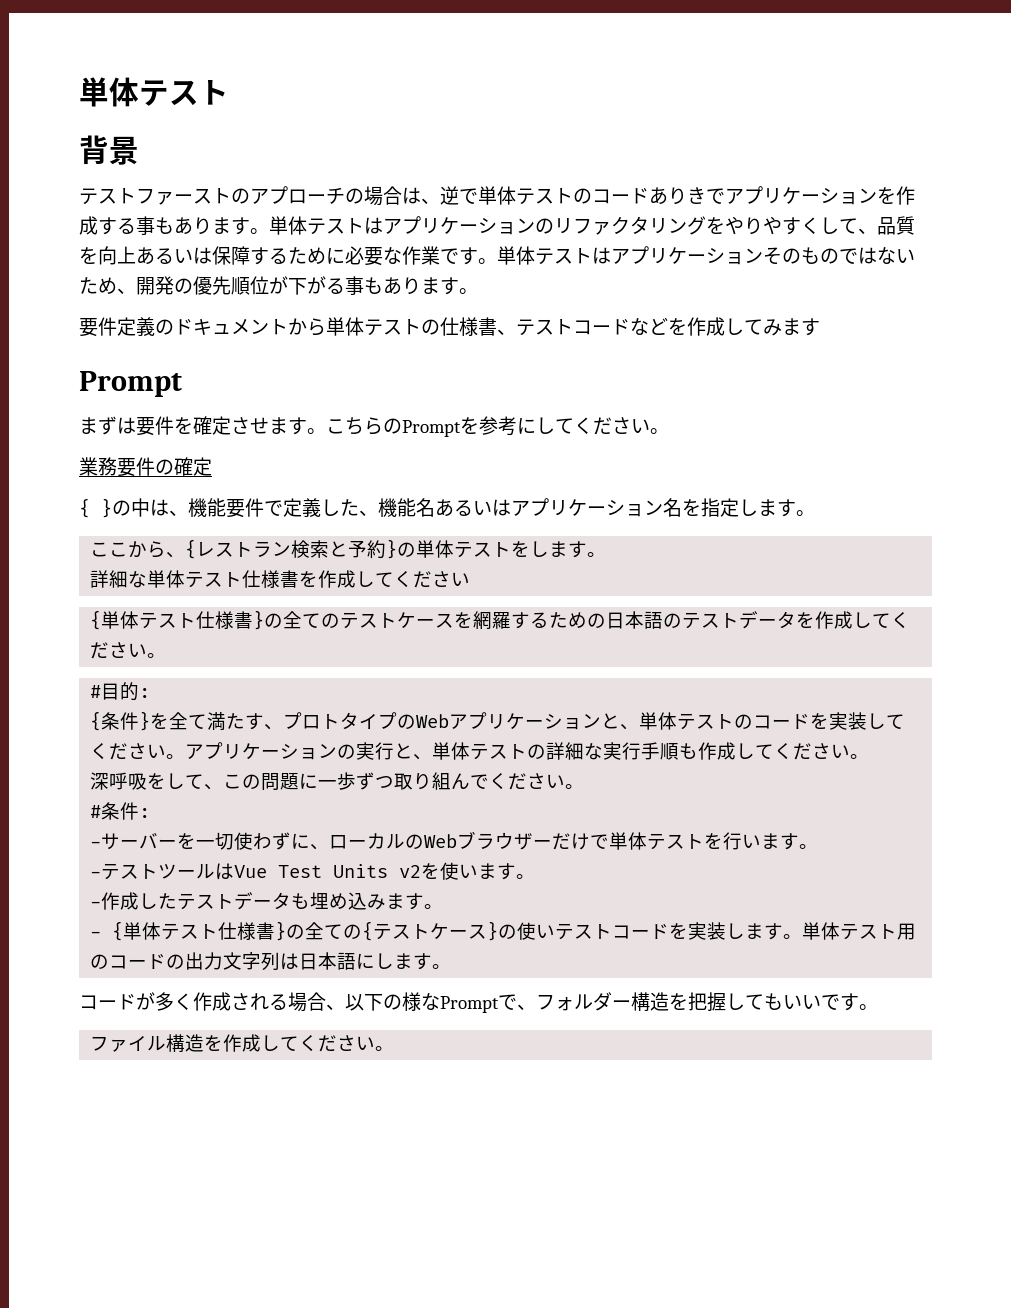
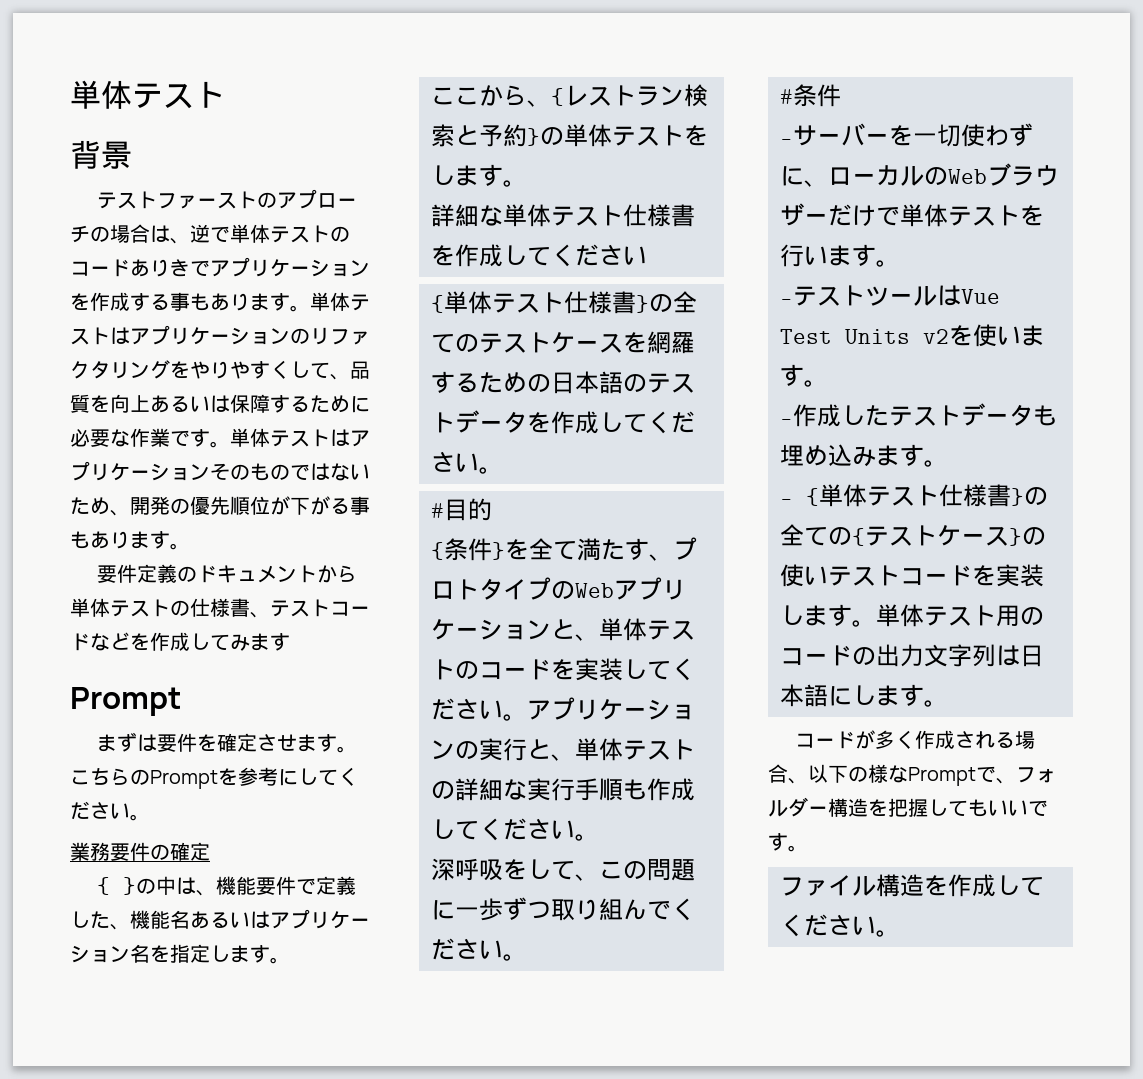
- #目的:
+ #目的
- #条件:
+ #条件

